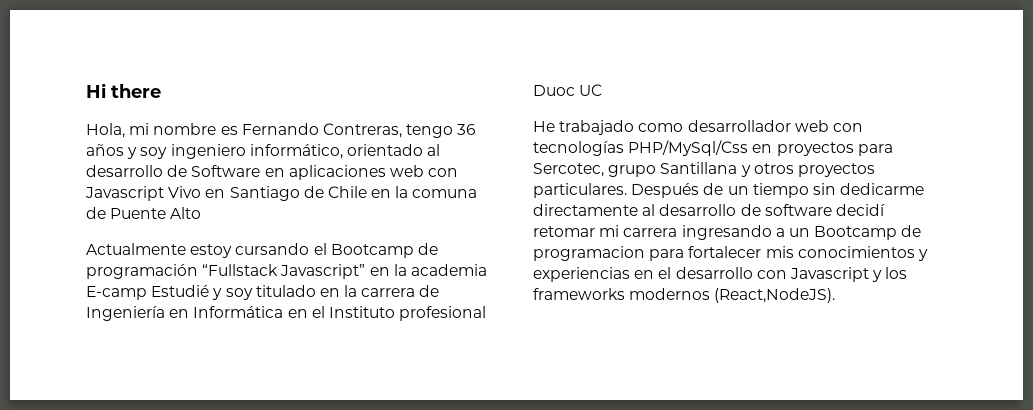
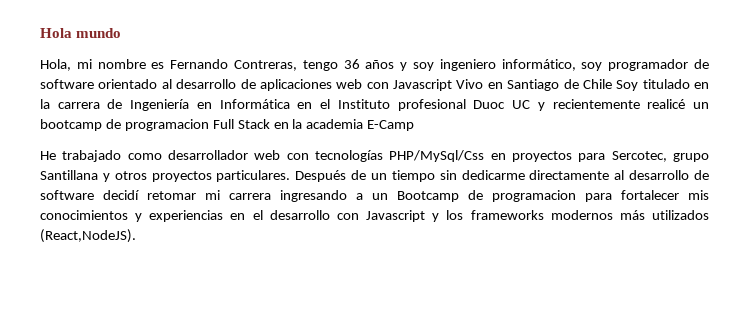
- Hi there
+ Hola mundo
- Hola, mi nombre es Fernando Contreras, tengo 36 años y soy ingeniero informático, orientado al desarrollo de Software en aplicaciones web con Javascript Vivo en Santiago de Chile en la comuna de Puente Alto
- Actualmente estoy cursando el Bootcamp de programación “Fullstack Javascript” en la academia E-camp Estudié y soy titulado en la carrera de Ingeniería en Informática en el Instituto profesional Duoc UC
+ Hola, mi nombre es Fernando Contreras, tengo 36 años y soy ingeniero informático, soy programador de software orientado al desarrollo de aplicaciones web con Javascript Vivo en Santiago de Chile Soy titulado en la carrera de Ingeniería en Informática en el Instituto profesional Duoc UC y recientemente realicé un bootcamp de programacion Full Stack en la academia E-Camp
- Después de un tiempo sin dedicarme directamente al desarrollo de software decidí retomar mi carrera ingresando a un Bootcamp de programacion para fortalecer mis conocimientos y experiencias en el desarrollo con Javascript y los frameworks modernos (React,NodeJS).
+ Después de un tiempo sin dedicarme directamente al desarrollo de software decidí retomar mi carrera ingresando a un Bootcamp de programacion para fortalecer mis conocimientos y experiencias en el desarrollo con Javascript y los frameworks modernos más utilizados (React,NodeJS).

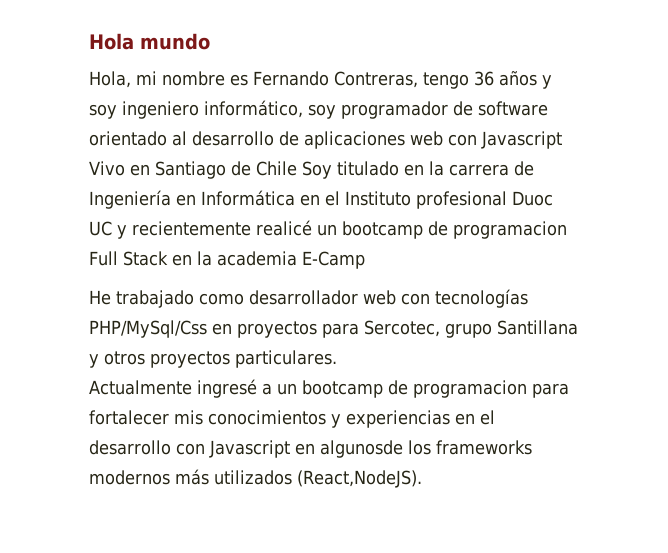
- He trabajado como desarrollador web con tecnologías PHP/MySql/Css en proyectos para Sercotec, grupo Santillana y otros proyectos particulares. Después de un tiempo sin dedicarme directamente al desarrollo de software decidí retomar mi carrera ingresando a un Bootcamp de programacion para fortalecer mis conocimientos y experiencias en el desarrollo con Javascript y los frameworks modernos más utilizados (React,NodeJS).
+ He trabajado como desarrollador web con tecnologías PHP/MySql/Css en proyectos para Sercotec, grupo Santillana y otros proyectos particulares.
+ Actualmente ingresé a un bootcamp de programacion para fortalecer mis conocimientos y experiencias en el desarrollo con Javascript en algunosde los frameworks modernos más utilizados (React,NodeJS).

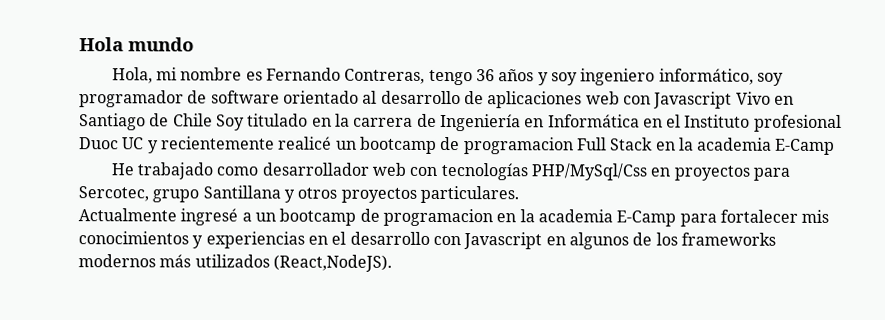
- Actualmente ingresé a un bootcamp de programacion para fortalecer mis conocimientos y experiencias en el desarrollo con Javascript en algunosde los frameworks modernos más utilizados (React,NodeJS).
+ Actualmente ingresé a un bootcamp de programacion en la academia E-Camp para fortalecer mis conocimientos y experiencias en el desarrollo con Javascript en algunos de los frameworks modernos más utilizados (React,NodeJS).

